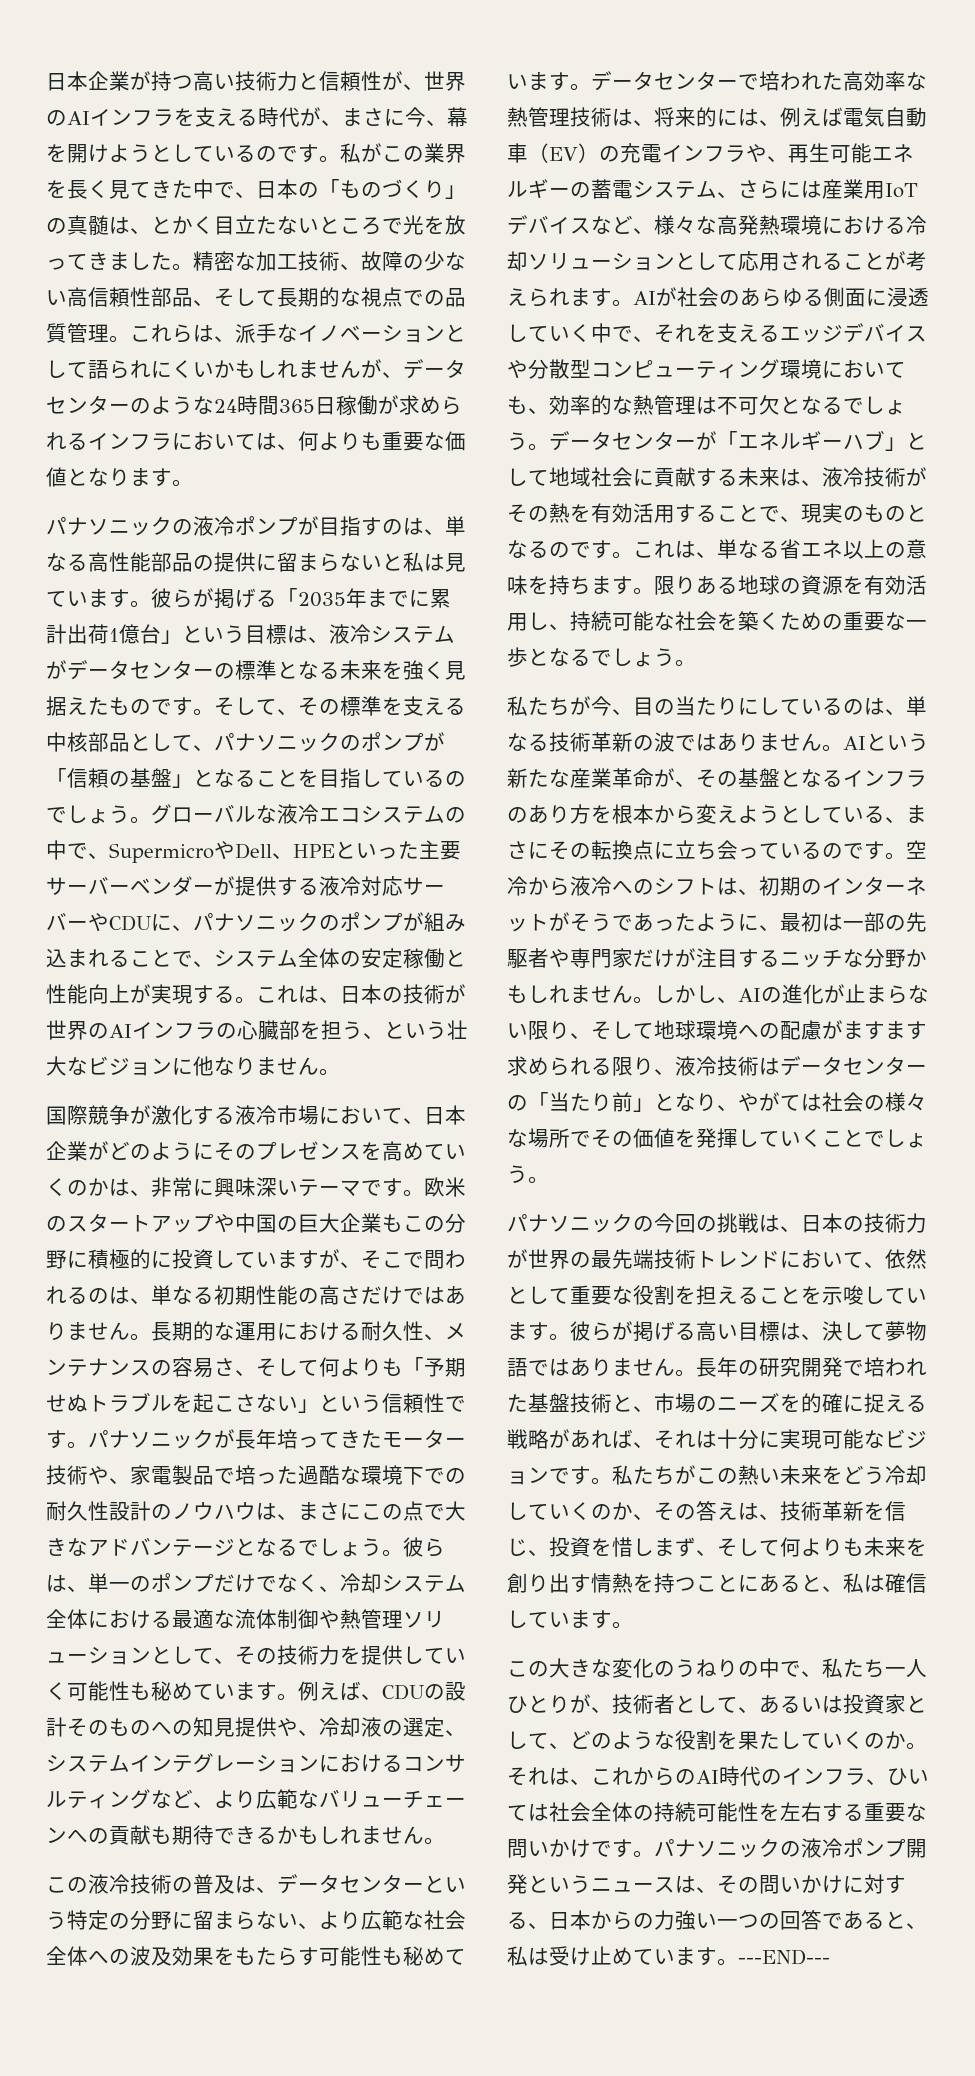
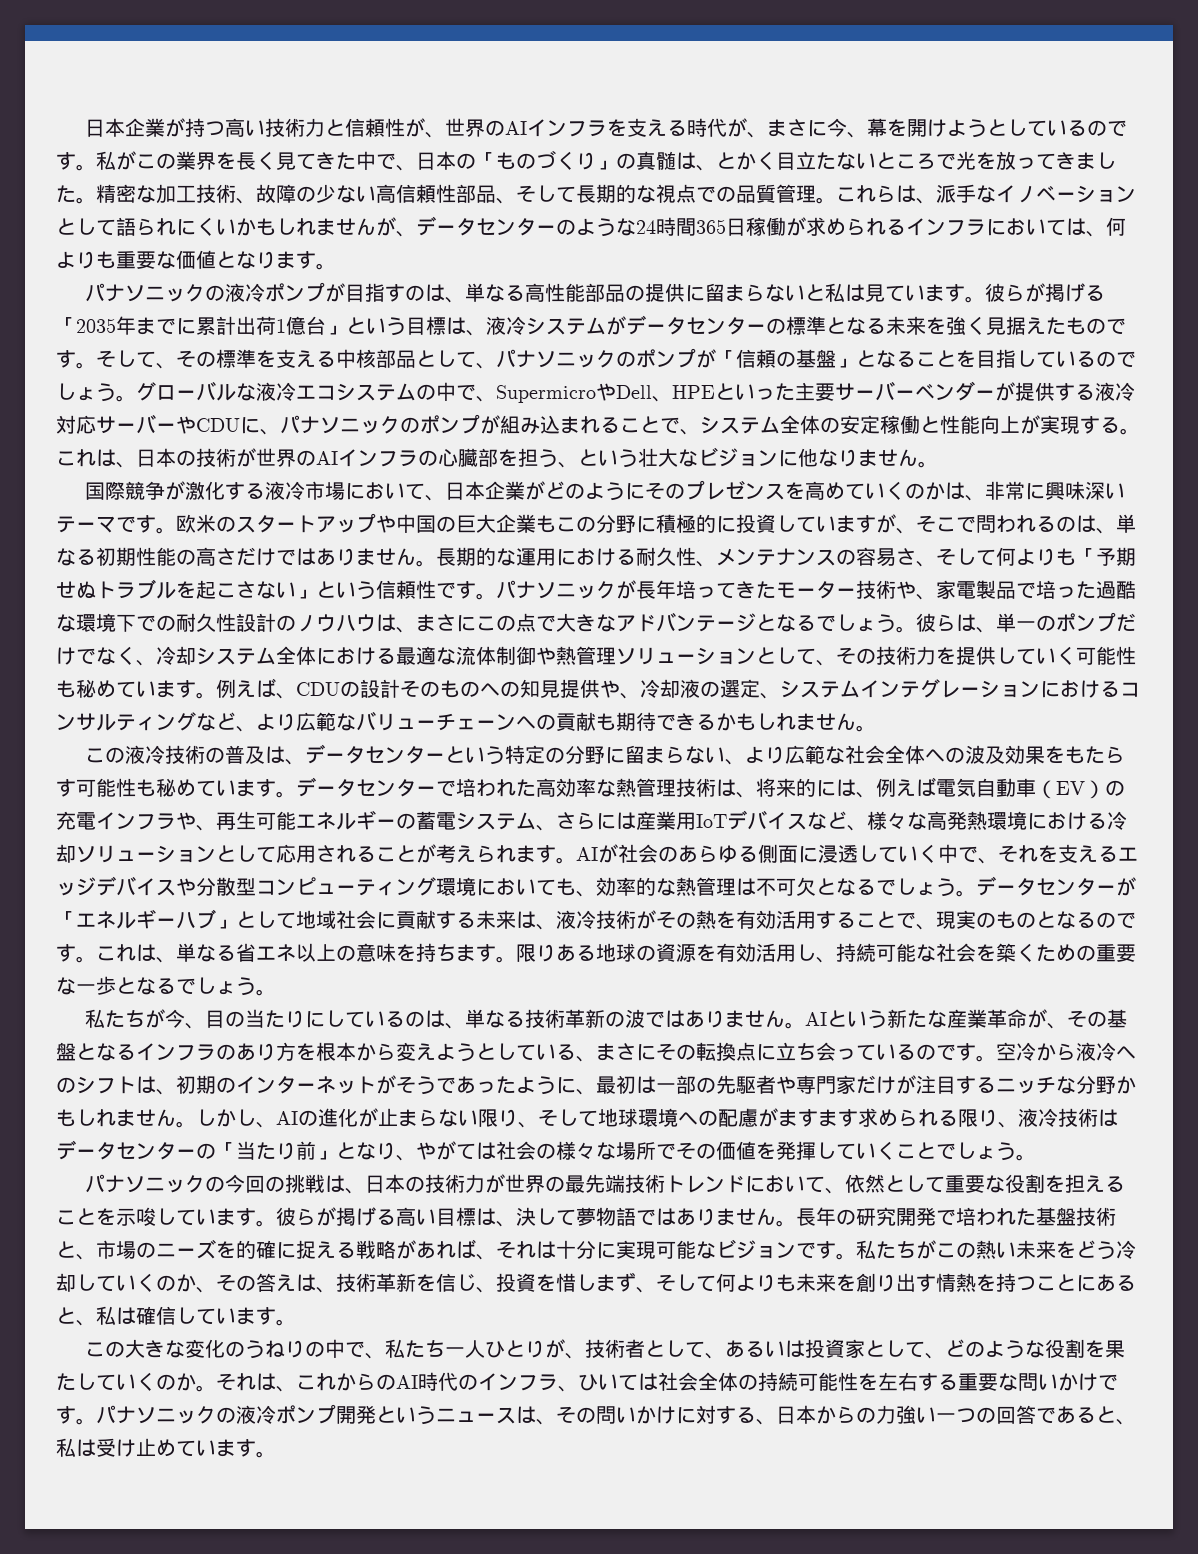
- ---END---

